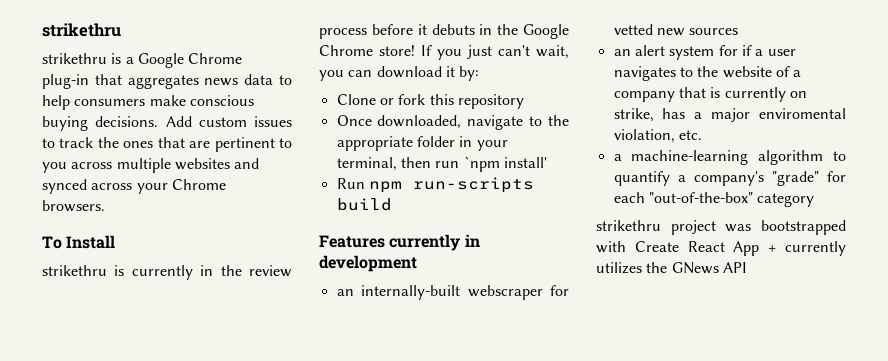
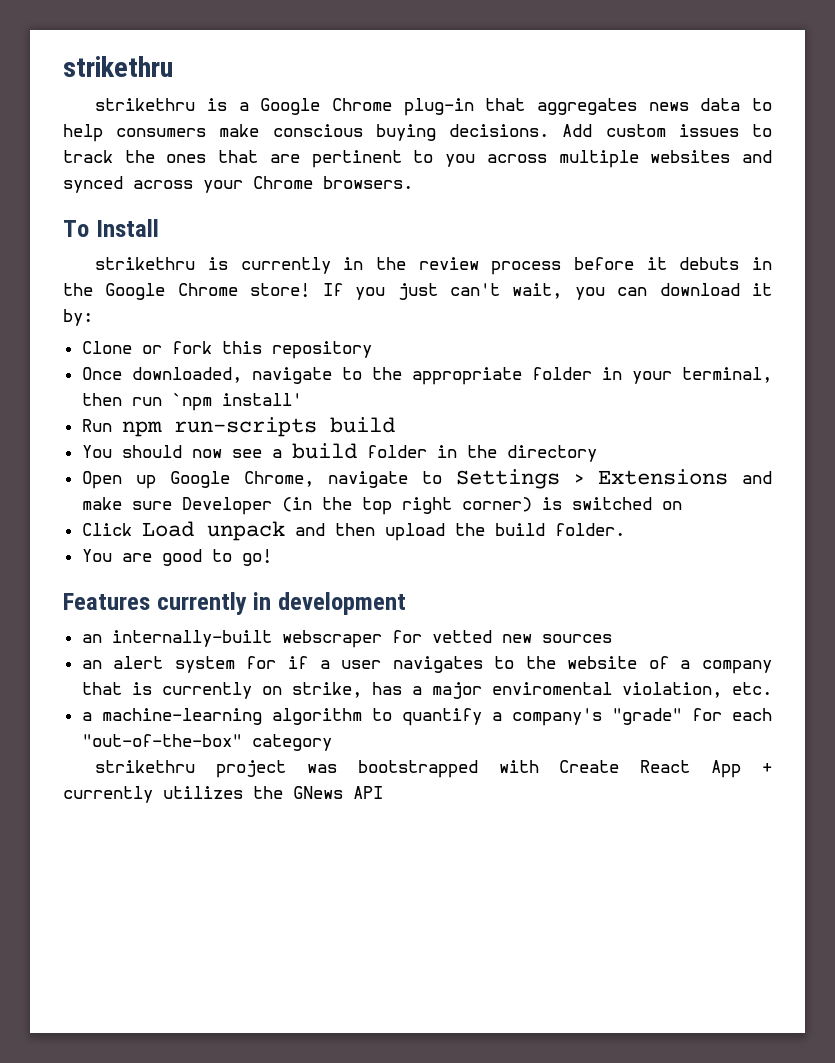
+ You should now see a build folder in the directory
+ Open up Google Chrome, navigate to Settings > Extensions and make sure Developer (in the top right corner) is switched on
+ Click Load unpack and then upload the build folder.
+ You are good to go!

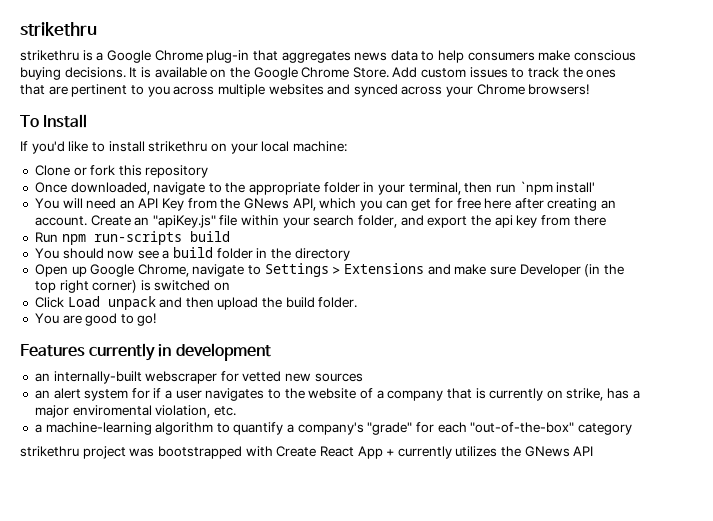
+ It is available on the Google Chrome Store.
- Add custom issues to track the ones that are pertinent to you across multiple websites and synced across your Chrome browsers.
+ Add custom issues to track the ones that are pertinent to you across multiple websites and synced across your Chrome browsers!
- strikethru is currently in the review process before it debuts in the Google Chrome store! If you just can't wait, you can download it by:
+ If you'd like to install strikethru on your local machine:
+ You will need an API Key from the GNews API, which you can get for free here after creating an account. Create an "apiKey.js" file within your search folder, and export the api key from there

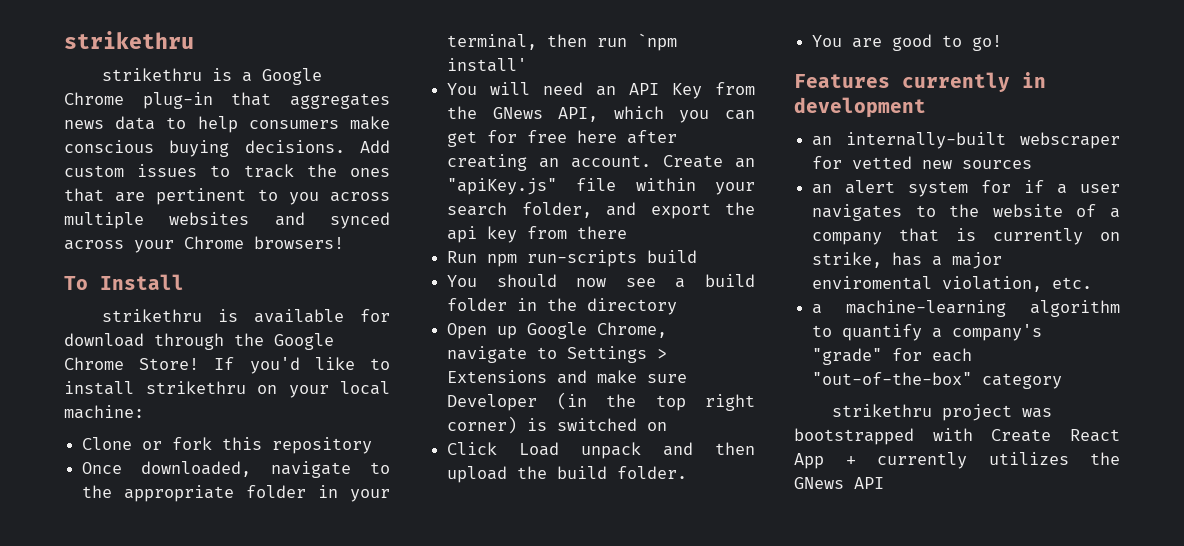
- It is available on the Google Chrome Store.
+ strikethru is available for download through the Google Chrome Store!

